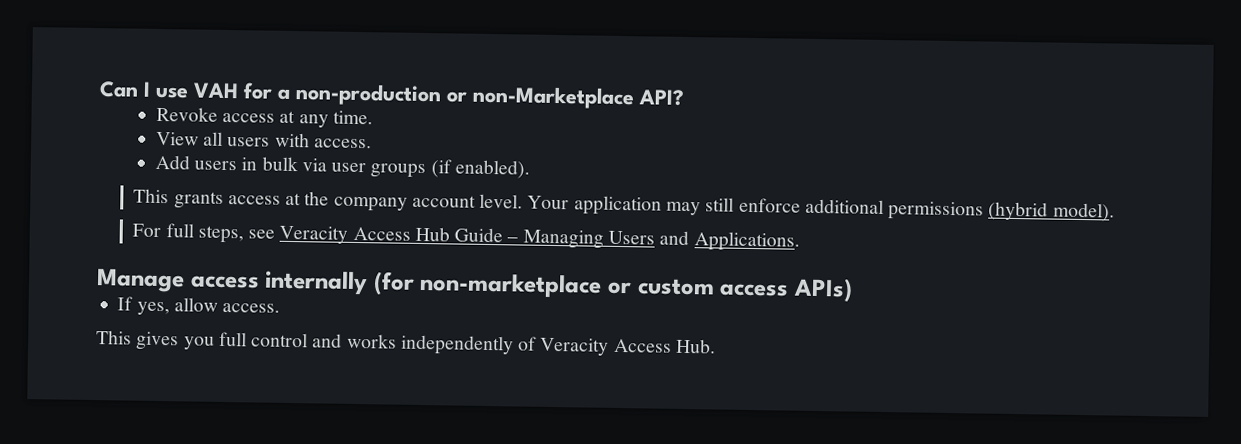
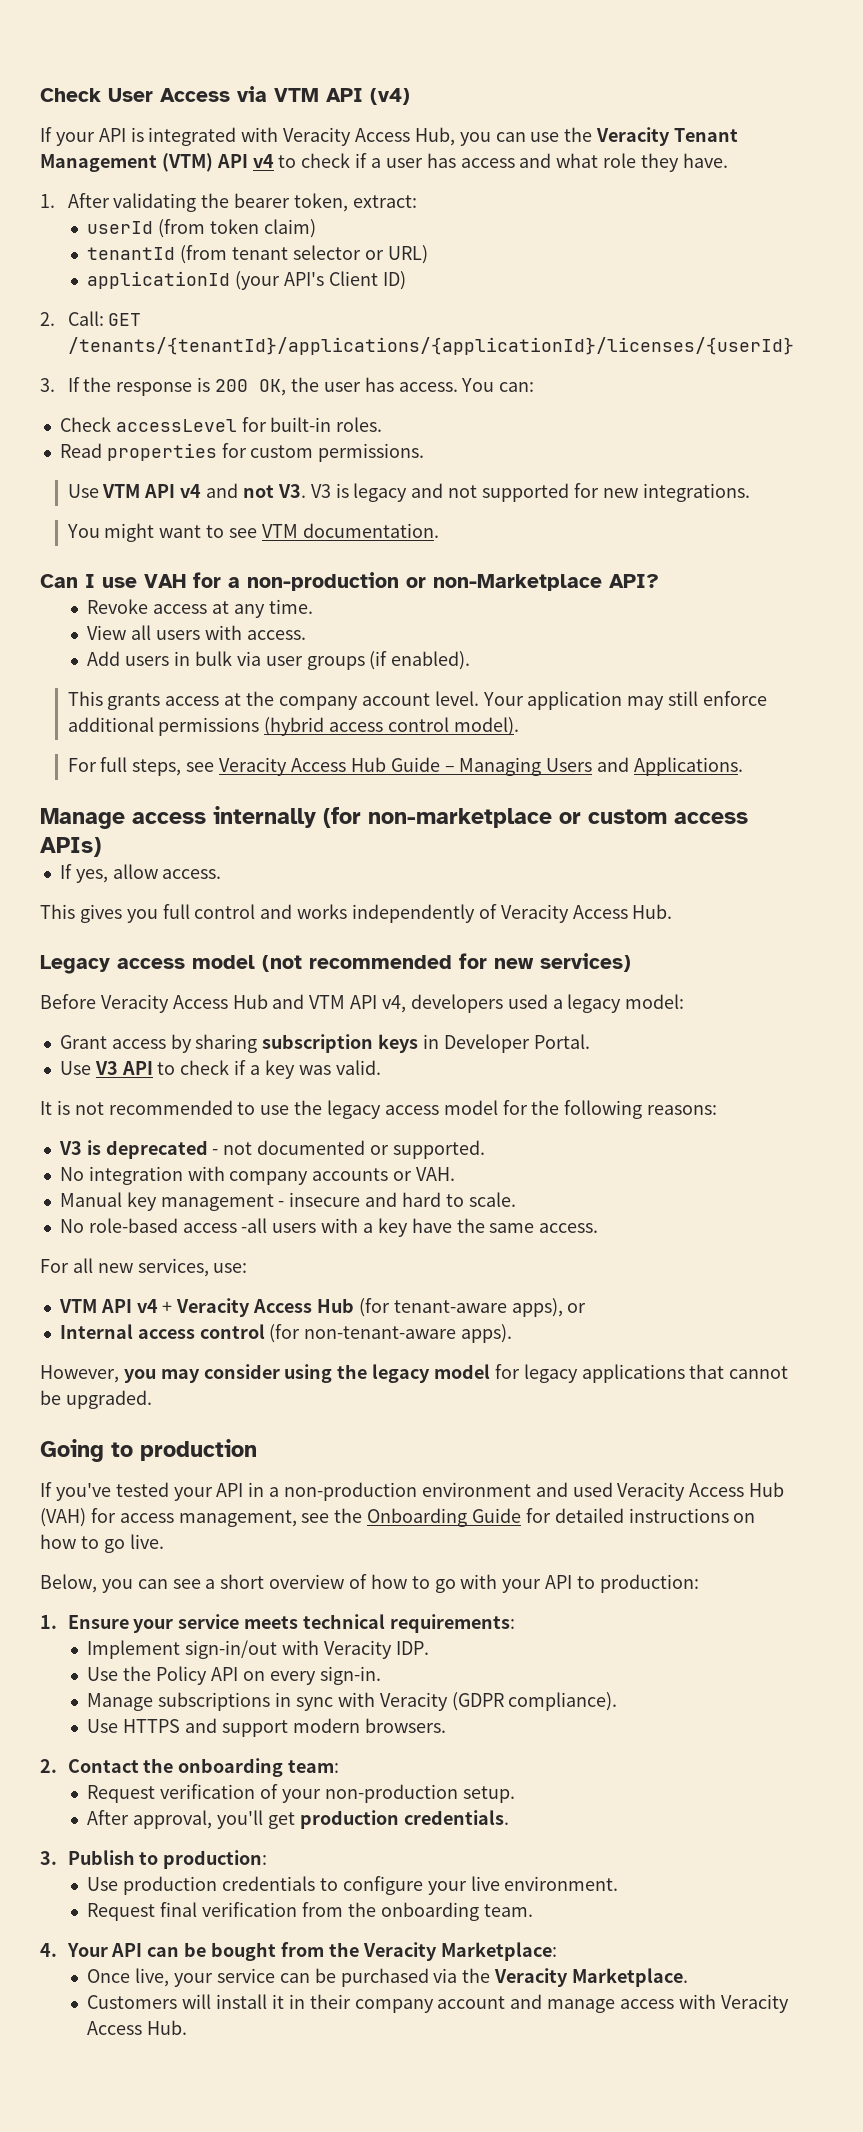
+ Check User Access via VTM API (v4)
+ If your API is integrated with Veracity Access Hub, you can use the Veracity Tenant Management (VTM) API v4 to check if a user has access and what role they have.
+ 1. After validating the bearer token, extract:
+ userId (from token claim)
+ tenantId (from tenant selector or URL)
+ applicationId (your API's Client ID)
+ 2. Call: GET /tenants/{tenantId}/applications/{applicationId}/licenses/{userId}
+ 3. If the response is 200 OK, the user has access. You can:
+ Check accessLevel for built-in roles.
+ Read properties for custom permissions.
+ Use VTM API v4 and not V3. V3 is legacy and not supported for new integrations.
+ You might want to see VTM documentation.
- Your application may still enforce additional permissions (hybrid model).
+ Your application may still enforce additional permissions (hybrid access control model).
+ Legacy access model (not recommended for new services)
+ Before Veracity Access Hub and VTM API v4, developers used a legacy model:
+ Grant access by sharing subscription keys in Developer Portal.
+ Use V3 API to check if a key was valid.
+ It is not recommended to use the legacy access model for the following reasons:
+ V3 is deprecated - not documented or supported.
+ No integration with company accounts or VAH.
+ Manual key management - insecure and hard to scale.
+ No role-based access -all users with a key have the same access.
+ For all new services, use:
+ VTM API v4 + Veracity Access Hub (for tenant-aware apps), or
+ Internal access control (for non-tenant-aware apps).
+ However, you may consider using the legacy model for legacy applications that cannot be upgraded.
+ Going to production
+ If you've tested your API in a non-production environment and used Veracity Access Hub (VAH) for access management, see the Onboarding Guide for detailed instructions on how to go live.
+ Below, you can see a short overview of how to go with your API to production:
+ 1. Ensure your service meets technical requirements:
+ Implement sign-in/out with Veracity IDP.
+ Use the Policy API on every sign-in.
+ Manage subscriptions in sync with Veracity (GDPR compliance).
+ Use HTTPS and support modern browsers.
+ 2. Contact the onboarding team:
+ Request verification of your non-production setup.
+ After approval, you'll get production credentials.
+ 3. Publish to production:
+ Use production credentials to configure your live environment.
+ Request final verification from the onboarding team.
+ 4. Your API can be bought from the Veracity Marketplace:
+ Once live, your service can be purchased via the Veracity Marketplace.
+ Customers will install it in their company account and manage access with Veracity Access Hub.

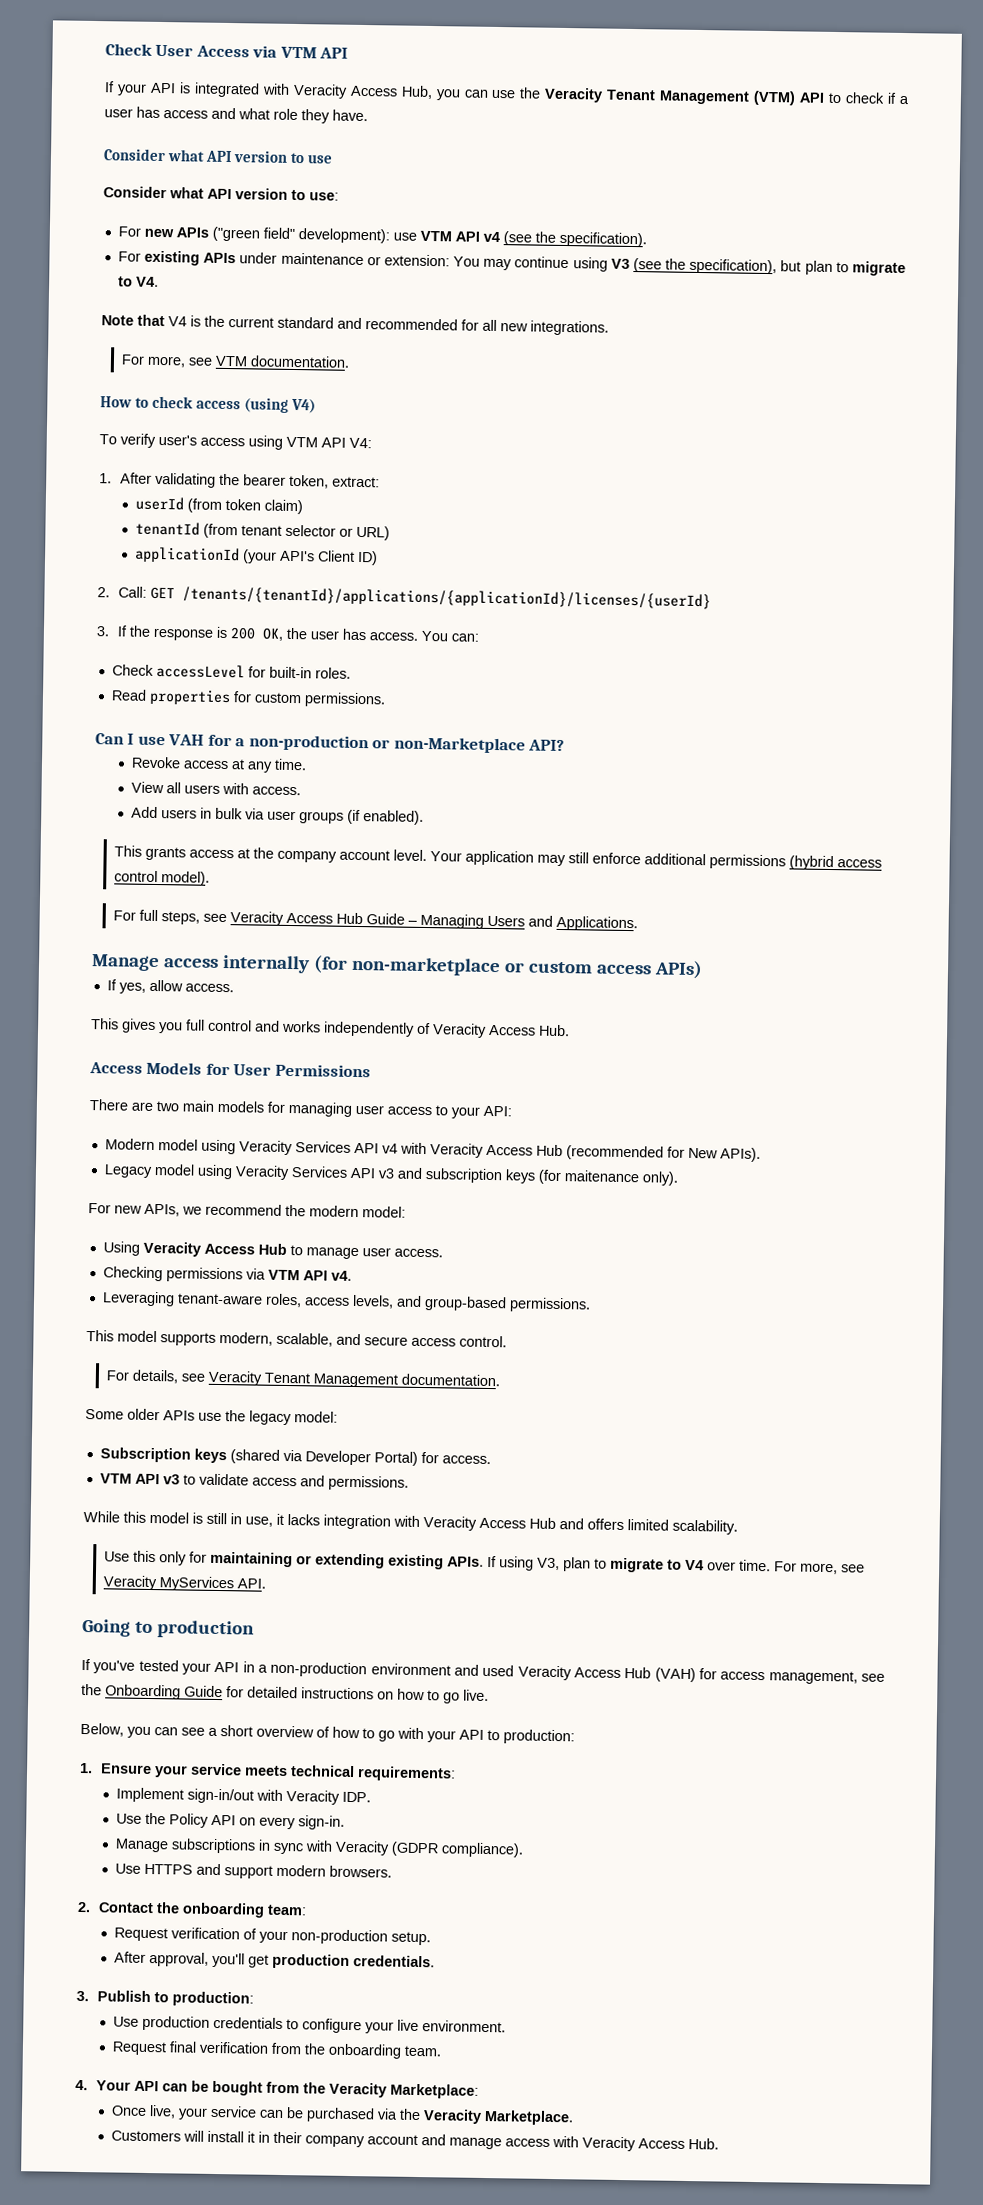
- Check User Access via VTM API (v4)
+ Check User Access via VTM API
- If your API is integrated with Veracity Access Hub, you can use the Veracity Tenant Management (VTM) API v4 to check if a user has access and what role they have.
+ If your API is integrated with Veracity Access Hub, you can use the Veracity Tenant Management (VTM) API to check if a user has access and what role they have.
+ Consider what API version to use
+ Consider what API version to use:
+ For new APIs ("green field" development): use VTM API v4 (see the specification).
+ For existing APIs under maintenance or extension: You may continue using V3 (see the specification), but plan to migrate to V4.
+ Note that V4 is the current standard and recommended for all new integrations.
+ For more, see VTM documentation.
+ How to check access (using V4)
+ To verify user's access using VTM API V4:
- Use VTM API v4 and not V3. V3 is legacy and not supported for new integrations.
- You might want to see VTM documentation.
- Legacy access model (not recommended for new services)
- Before Veracity Access Hub and VTM API v4, developers used a legacy model:
- Grant access by sharing subscription keys in Developer Portal.
- Use V3 API to check if a key was valid.
- It is not recommended to use the legacy access model for the following reasons:
- V3 is deprecated - not documented or supported.
- No integration with company accounts or VAH.
- Manual key management - insecure and hard to scale.
- No role-based access -all users with a key have the same access.
- For all new services, use:
- VTM API v4 + Veracity Access Hub (for tenant-aware apps), or
- Internal access control (for non-tenant-aware apps).
- However, you may consider using the legacy model for legacy applications that cannot be upgraded.
+ Access Models for User Permissions
+ There are two main models for managing user access to your API:
+ Modern model using Veracity Services API v4 with Veracity Access Hub (recommended for New APIs).
+ Legacy model using Veracity Services API v3 and subscription keys (for maitenance only).
+ For new APIs, we recommend the modern model:
+ Using Veracity Access Hub to manage user access.
+ Checking permissions via VTM API v4.
+ Leveraging tenant-aware roles, access levels, and group-based permissions.
+ This model supports modern, scalable, and secure access control.
+ For details, see Veracity Tenant Management documentation.
+ Some older APIs use the legacy model:
+ Subscription keys (shared via Developer Portal) for access.
+ VTM API v3 to validate access and permissions.
+ While this model is still in use, it lacks integration with Veracity Access Hub and offers limited scalability.
+ Use this only for maintaining or extending existing APIs. If using V3, plan to migrate to V4 over time. For more, see Veracity MyServices API.

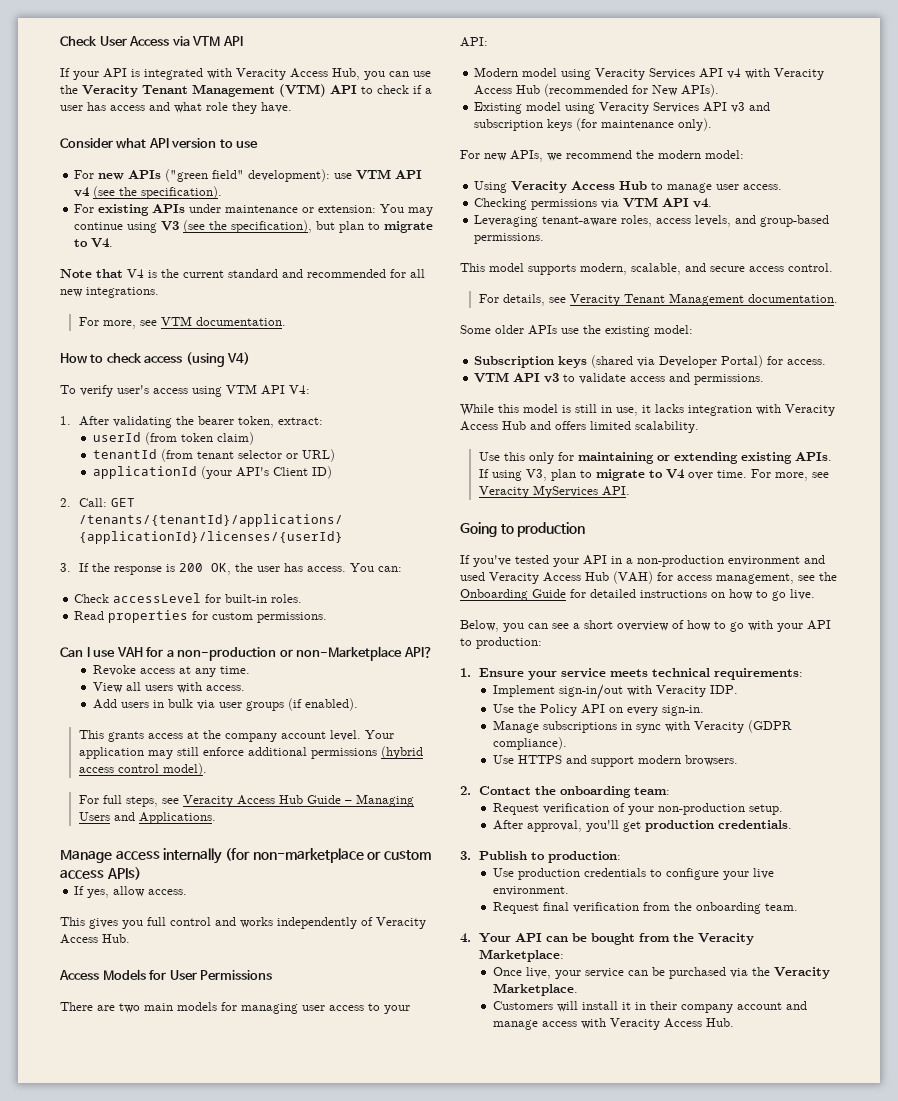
- Consider what API version to use:
- Legacy model using Veracity Services API v3 and subscription keys (for maitenance only).
+ Existing model using Veracity Services API v3 and subscription keys (for maintenance only).
- Some older APIs use the legacy model:
+ Some older APIs use the existing model:

